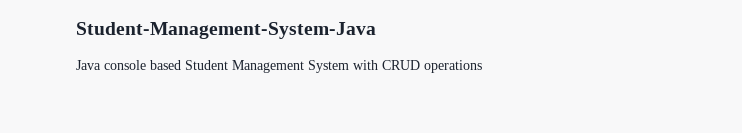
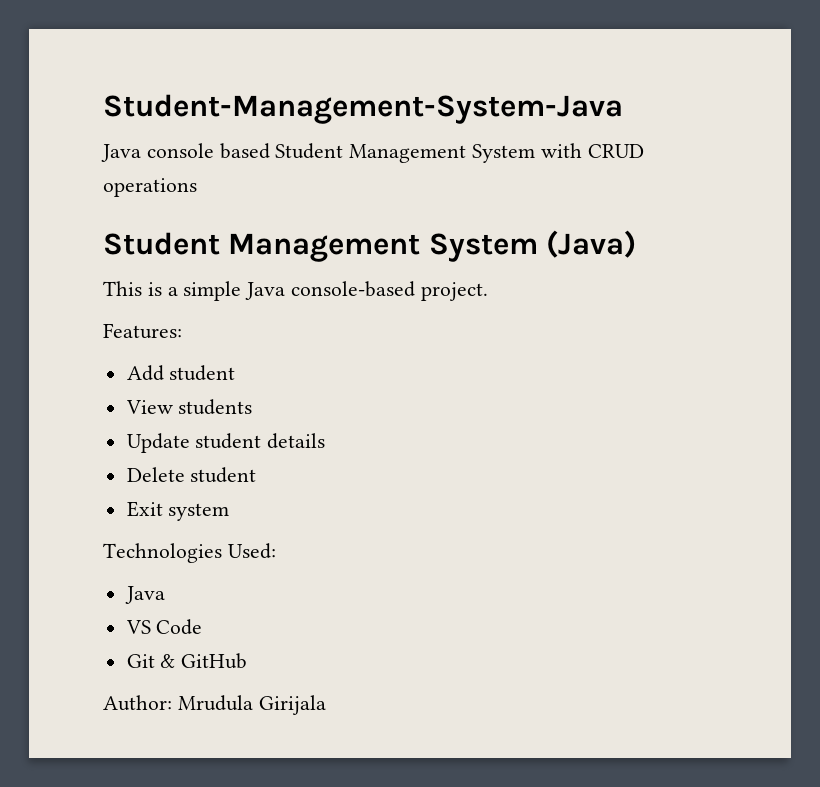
+ Student Management System (Java)
+ This is a simple Java console-based project.
+ Features:
+ Add student
+ View students
+ Update student details
+ Delete student
+ Exit system
+ Technologies Used:
+ Java
+ VS Code
+ Git & GitHub
+ Author: Mrudula Girijala

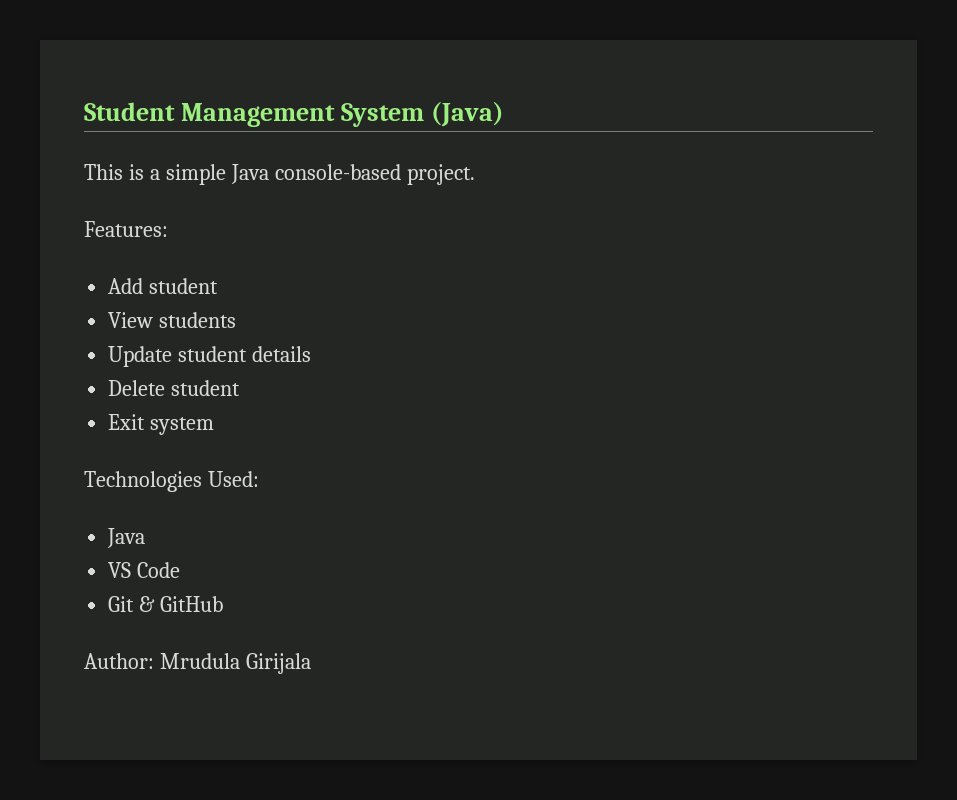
- Student-Management-System-Java
- Java console based Student Management System with CRUD operations

